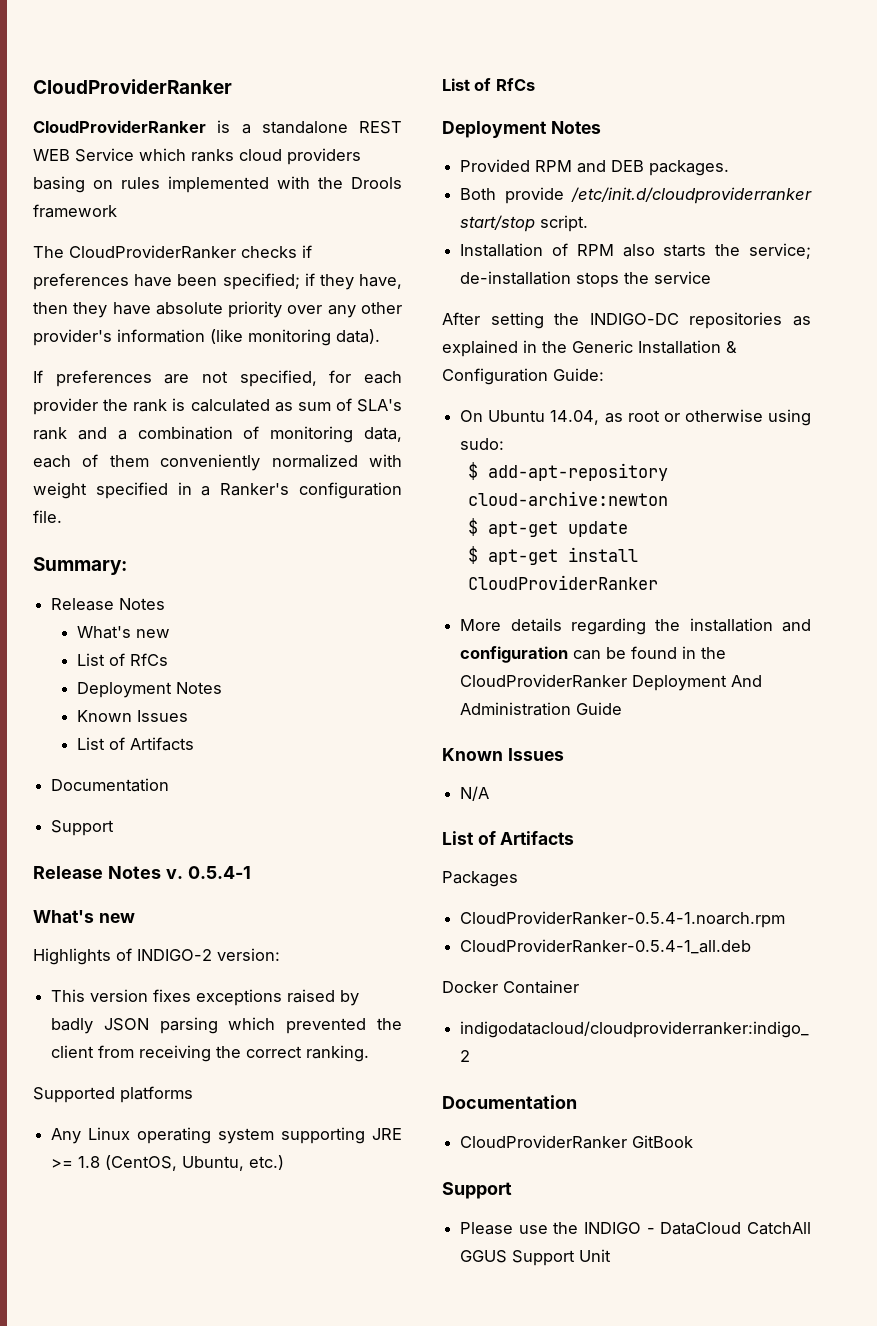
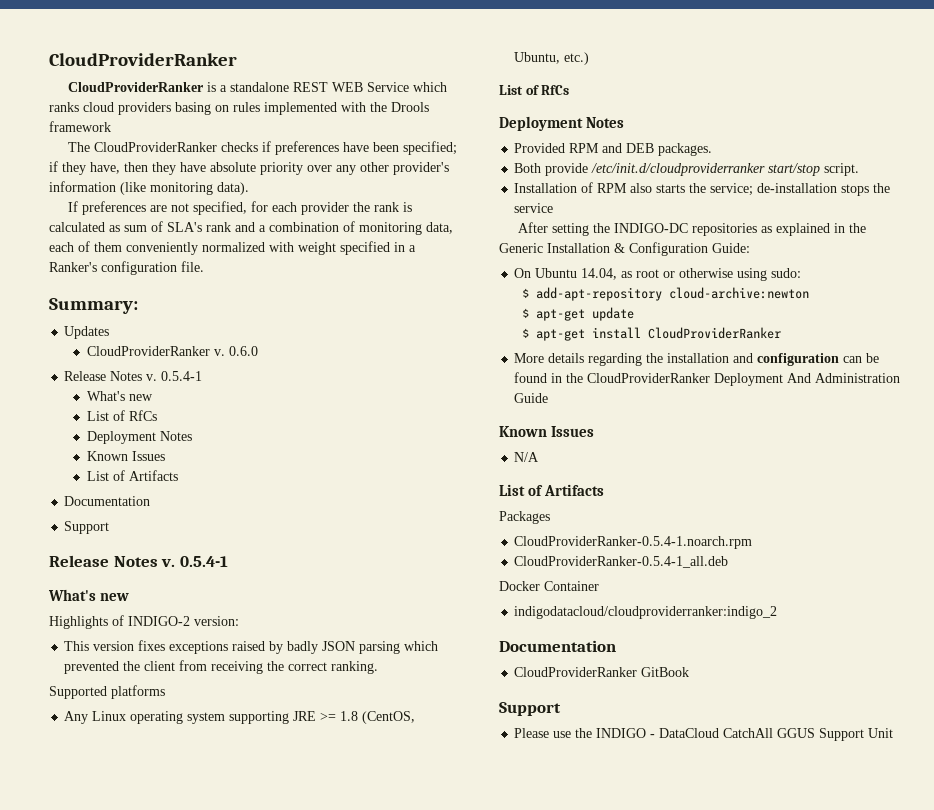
  Summary:
- Release Notes
+ Updates
+ CloudProviderRanker v. 0.6.0
+ Release Notes v. 0.5.4-1

